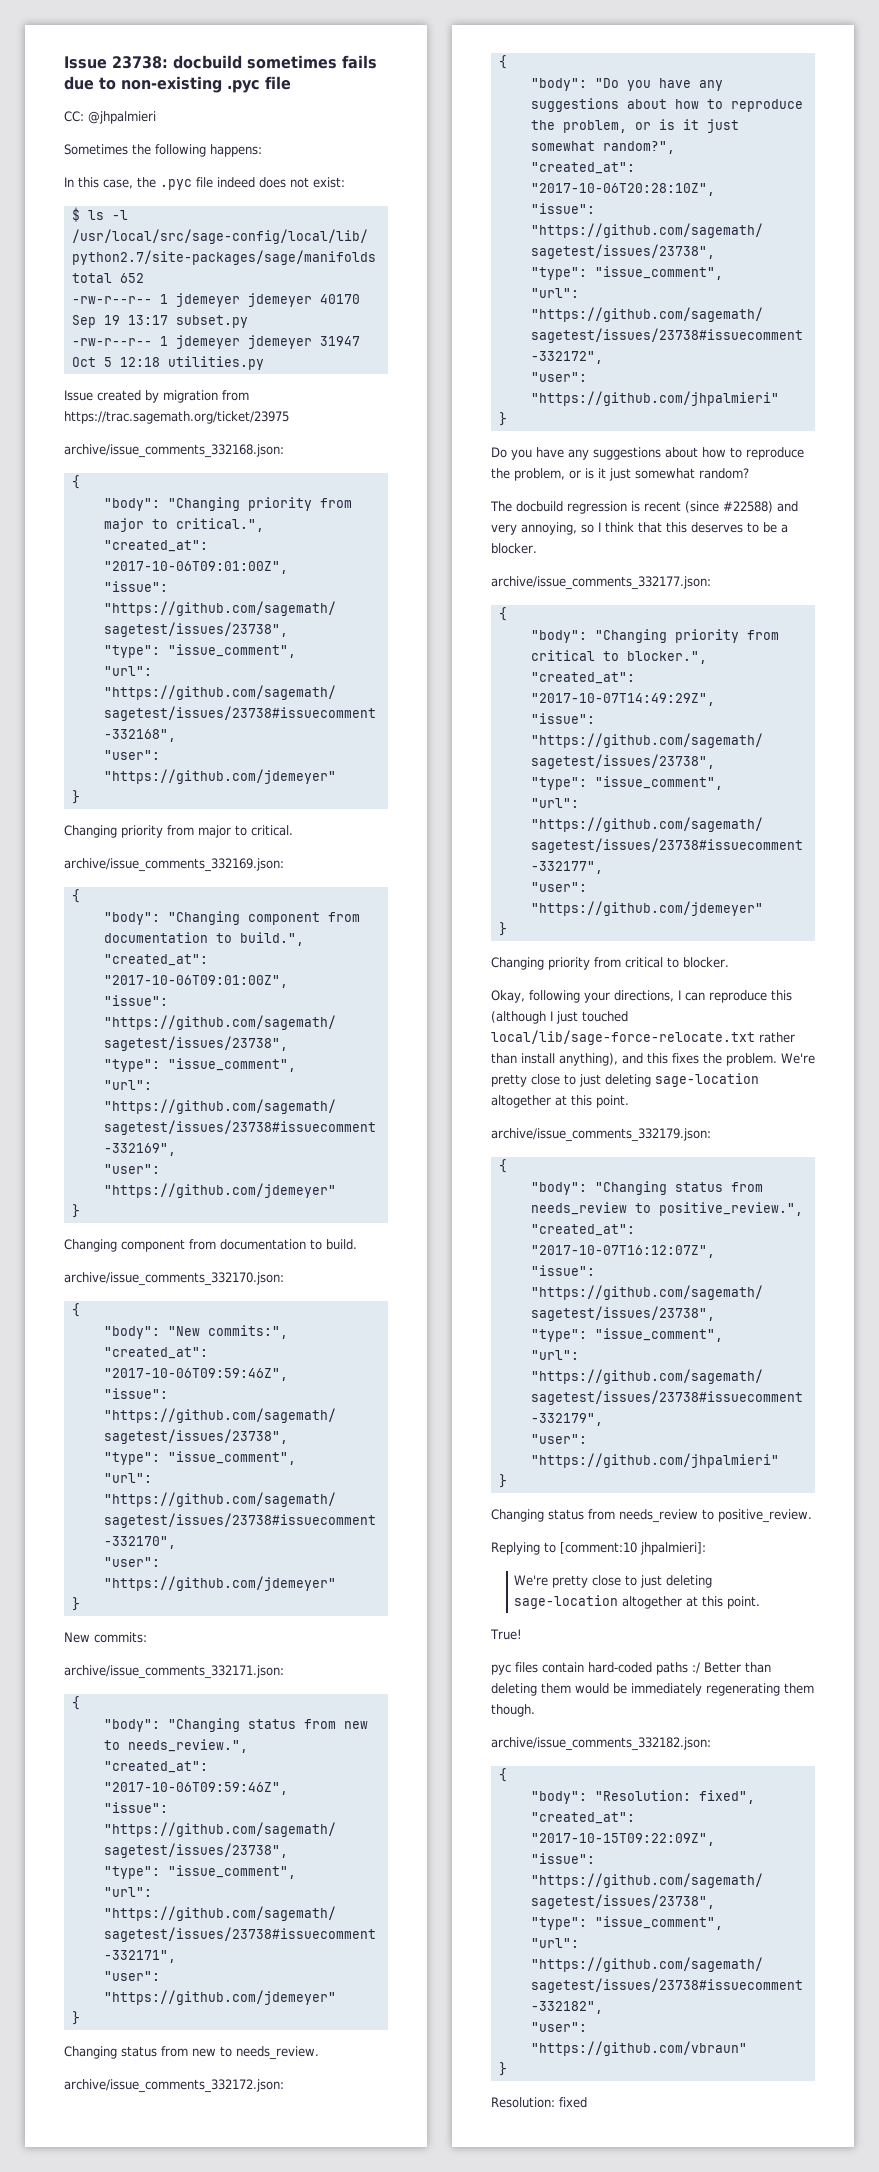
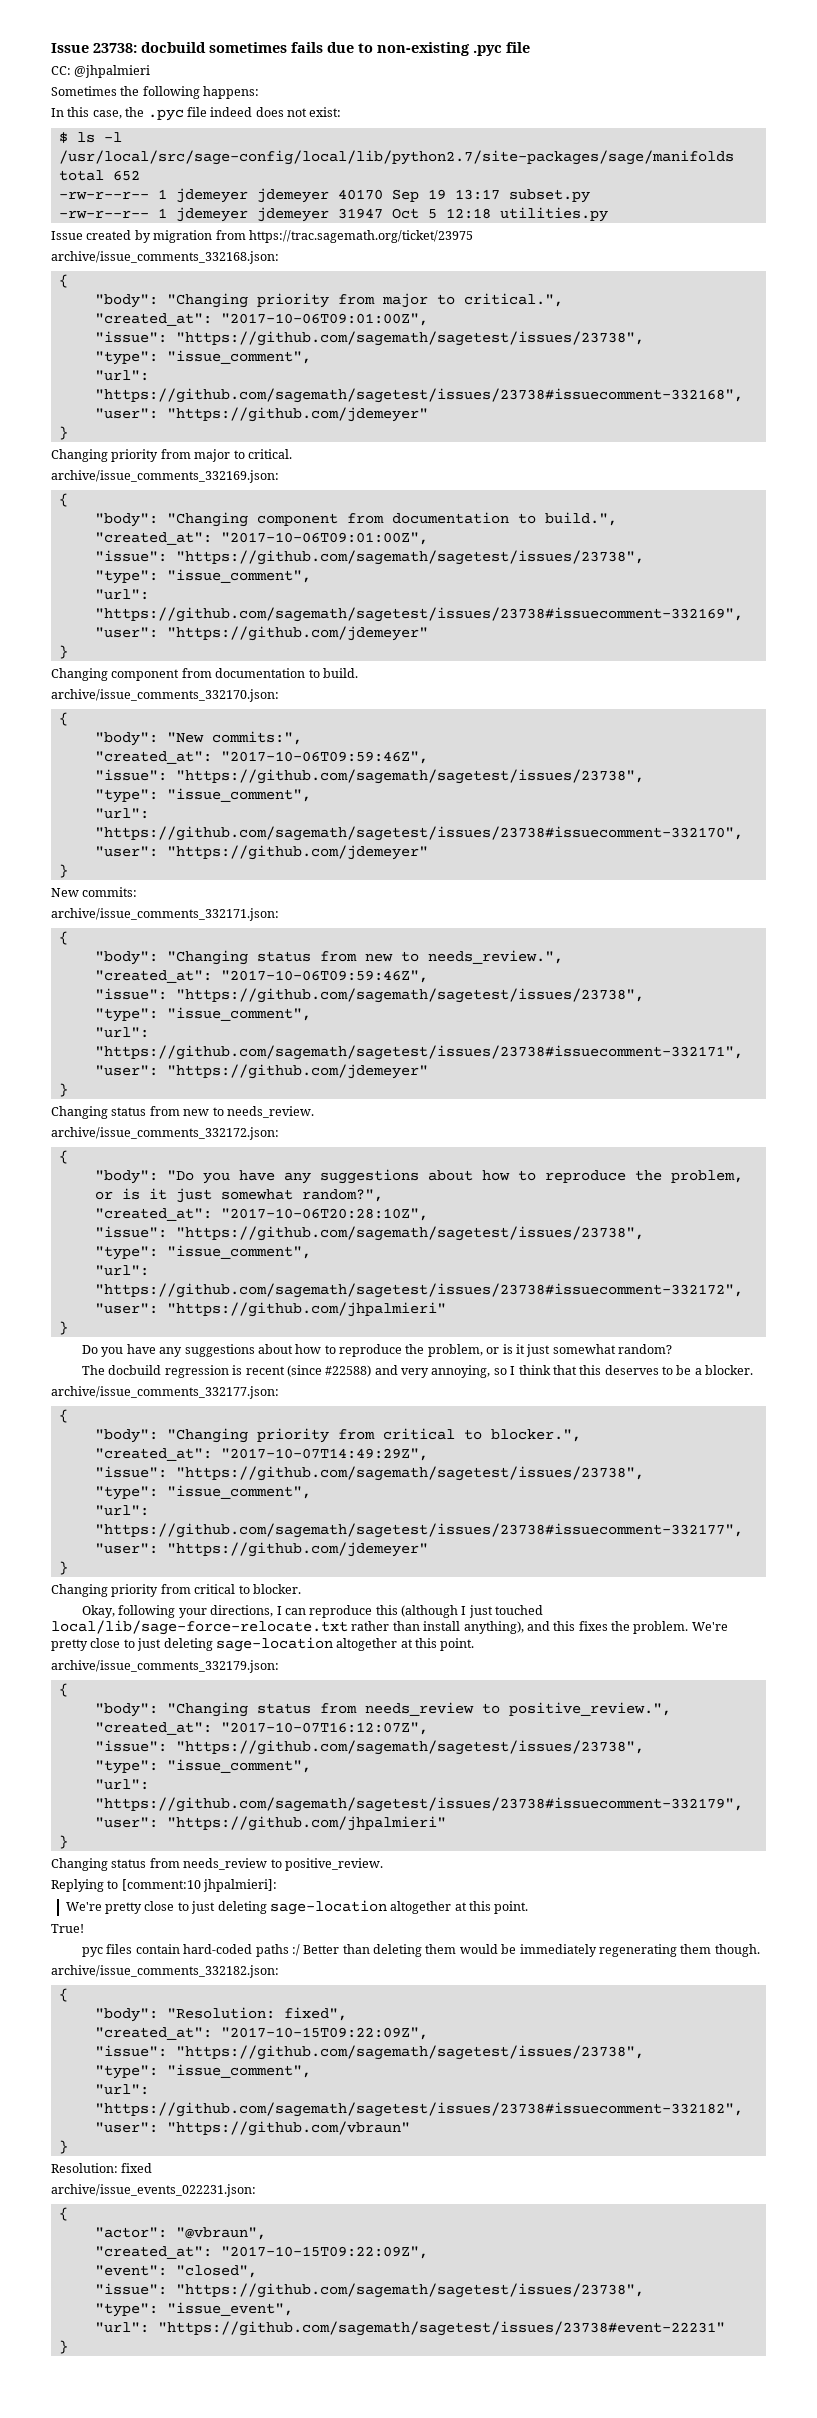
+ archive/issue_events_022231.json:
+ {
+ "actor": "@vbraun",
+ "created_at": "2017-10-15T09:22:09Z",
+ "event": "closed",
+ "issue": "https://github.com/sagemath/sagetest/issues/23738",
+ "type": "issue_event",
+ "url": "https://github.com/sagemath/sagetest/issues/23738#event-22231"
+ }

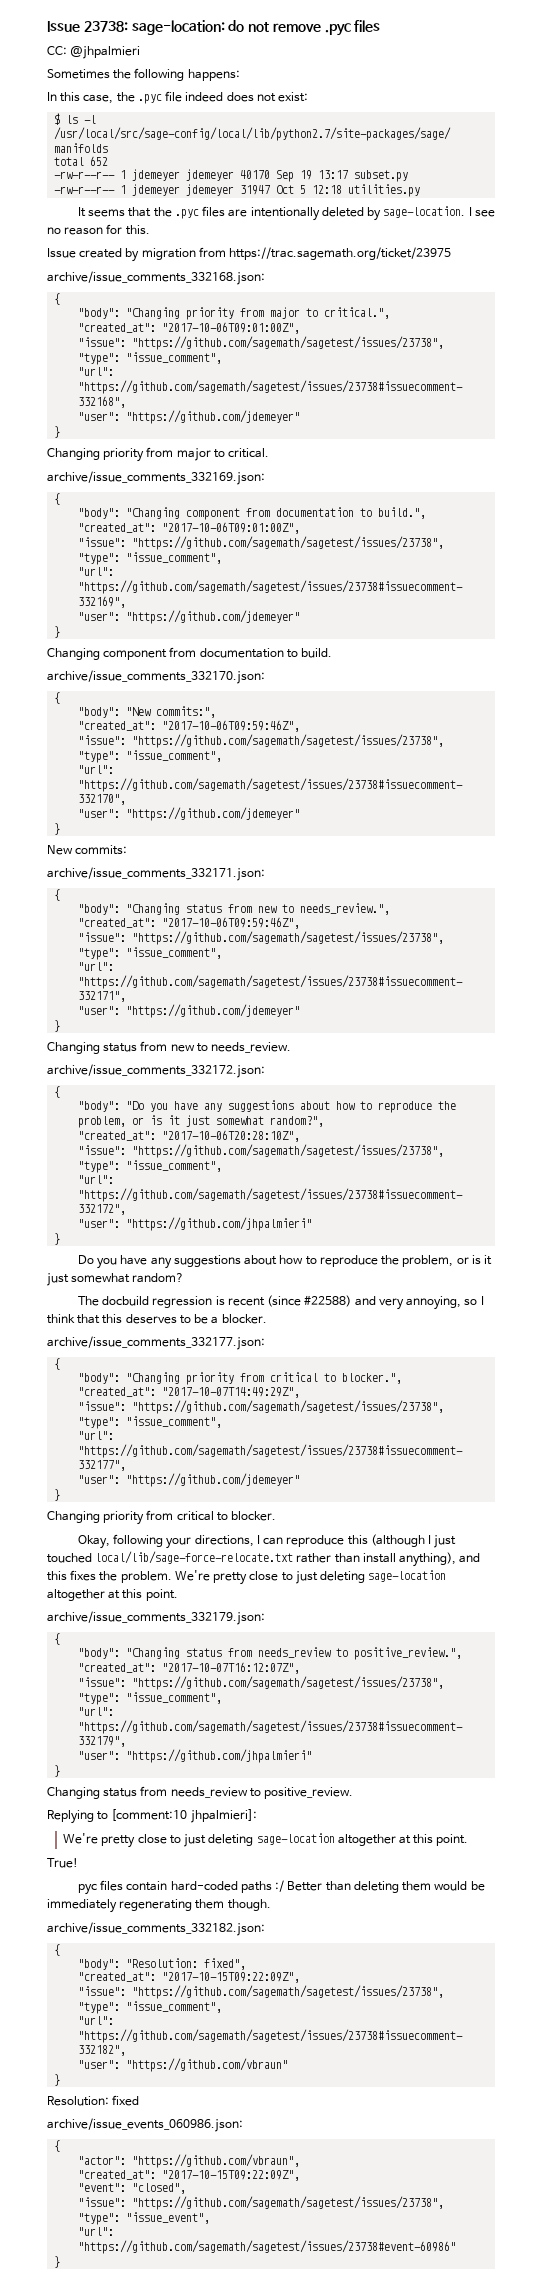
- Issue 23738: docbuild sometimes fails due to non-existing .pyc file
+ Issue 23738: sage-location: do not remove .pyc files
+ It seems that the .pyc files are intentionally deleted by sage-location. I see no reason for this.
- archive/issue_events_022231.json:
+ archive/issue_events_060986.json:
- "actor": "@vbraun",
+ "actor": "https://github.com/vbraun",
- "url": "https://github.com/sagemath/sagetest/issues/23738#event-22231"
+ "url": "https://github.com/sagemath/sagetest/issues/23738#event-60986"

